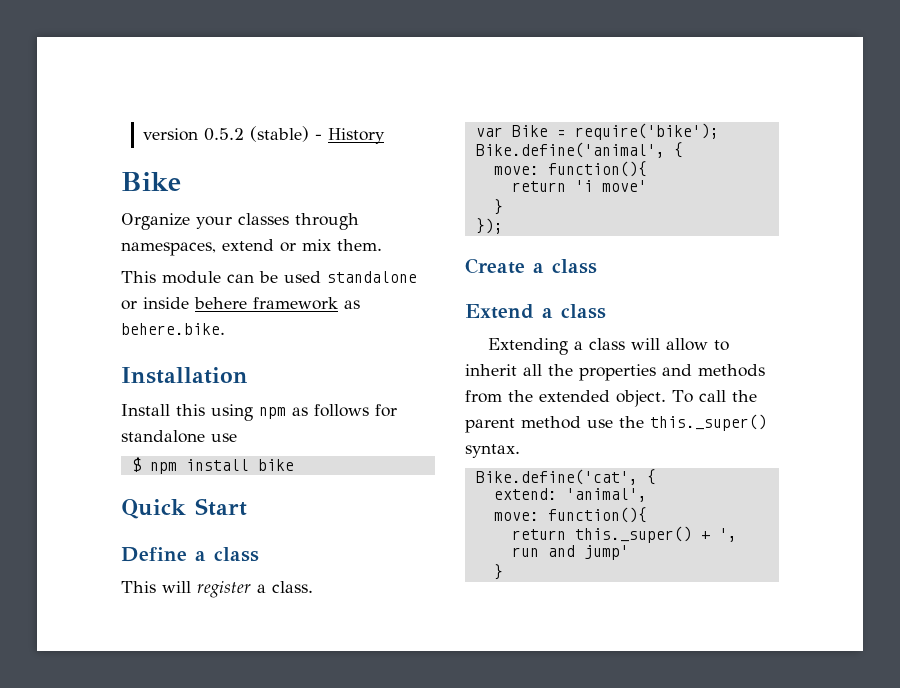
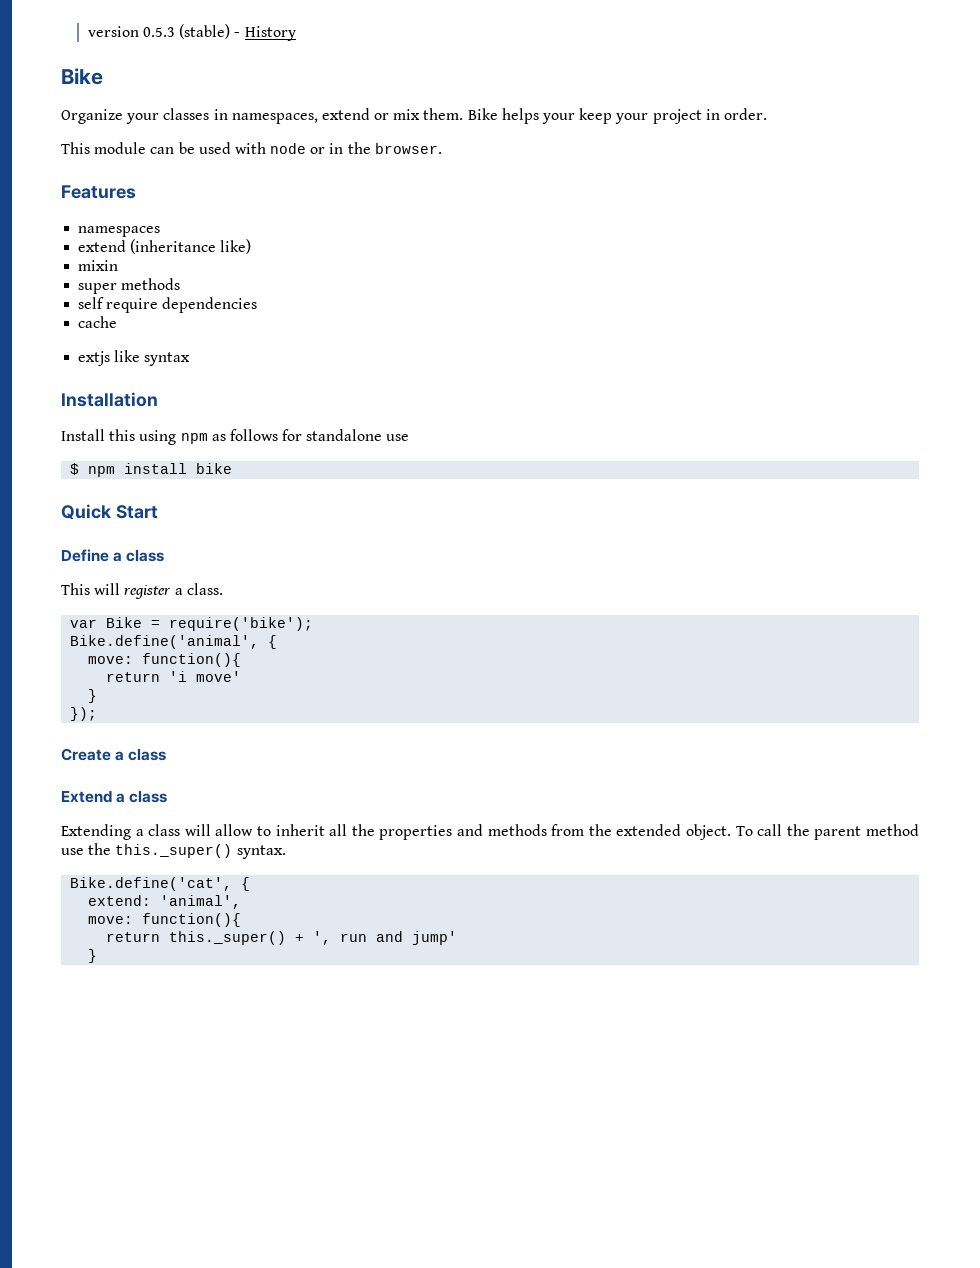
- version 0.5.2 (stable) - History
+ version 0.5.3 (stable) - History
- Organize your classes through namespaces, extend or mix them.
+ Organize your classes in namespaces, extend or mix them. Bike helps your keep your project in order.
- This module can be used standalone or inside behere framework as behere.bike.
+ This module can be used with node or in the browser.
+ Features
+ namespaces
+ extend (inheritance like)
+ mixin
+ super methods
+ self require dependencies
+ cache
+ extjs like syntax

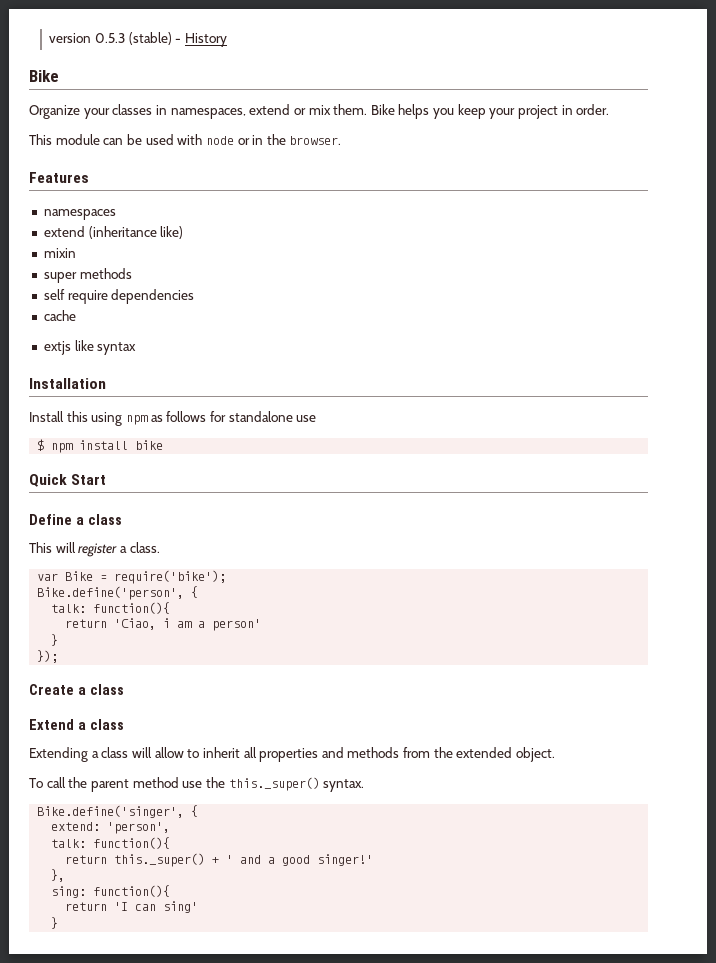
- Bike helps your keep your project in order.
+ Bike helps you keep your project in order.
- Bike.define('animal', {
- move: function(){
- return 'i move'
+ Bike.define('person', {
+ talk: function(){
+ return 'Ciao, i am a person'
- Extending a class will allow to inherit all the properties and methods from the extended object. To call the parent method use the this._super() syntax.
+ Extending a class will allow to inherit all properties and methods from the extended object.
+ To call the parent method use the this._super() syntax.
- Bike.define('cat', {
+ Bike.define('singer', {
- extend: 'animal',
- move: function(){
+ extend: 'person',
+ talk: function(){
- return this._super() + ', run and jump'
+ return this._super() + ' and a good singer!'
+ },
+ sing: function(){
+ return 'I can sing'

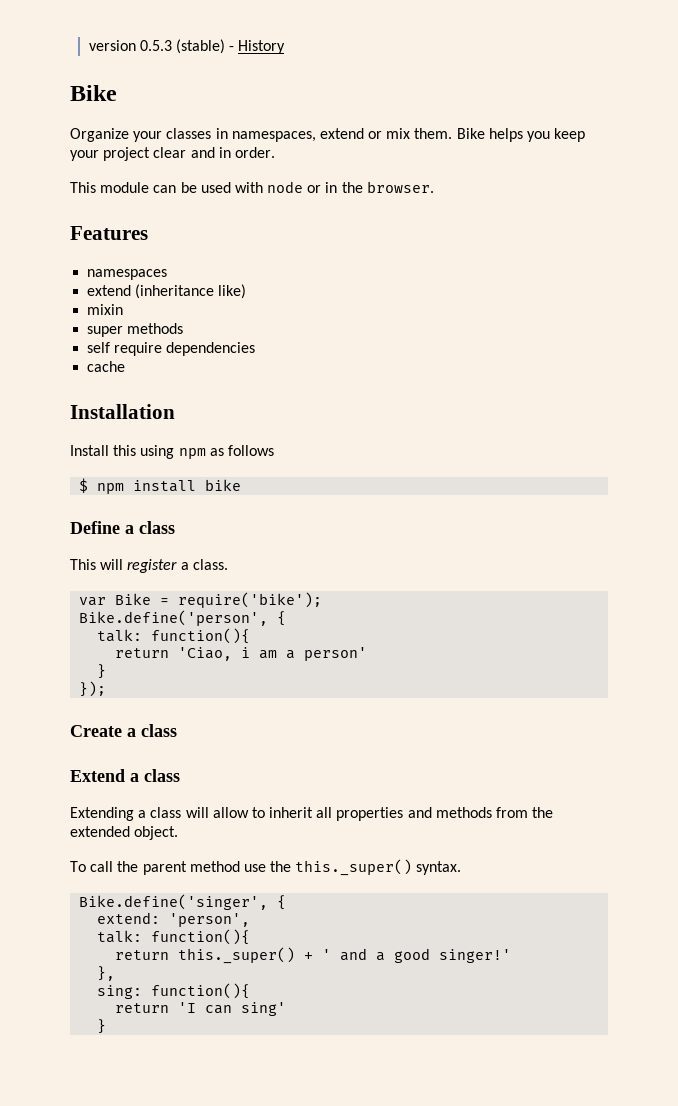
- Bike helps you keep your project in order.
+ Bike helps you keep your project clear and in order.
- extjs like syntax
- Install this using npm as follows for standalone use
+ Install this using npm as follows
- Quick Start

